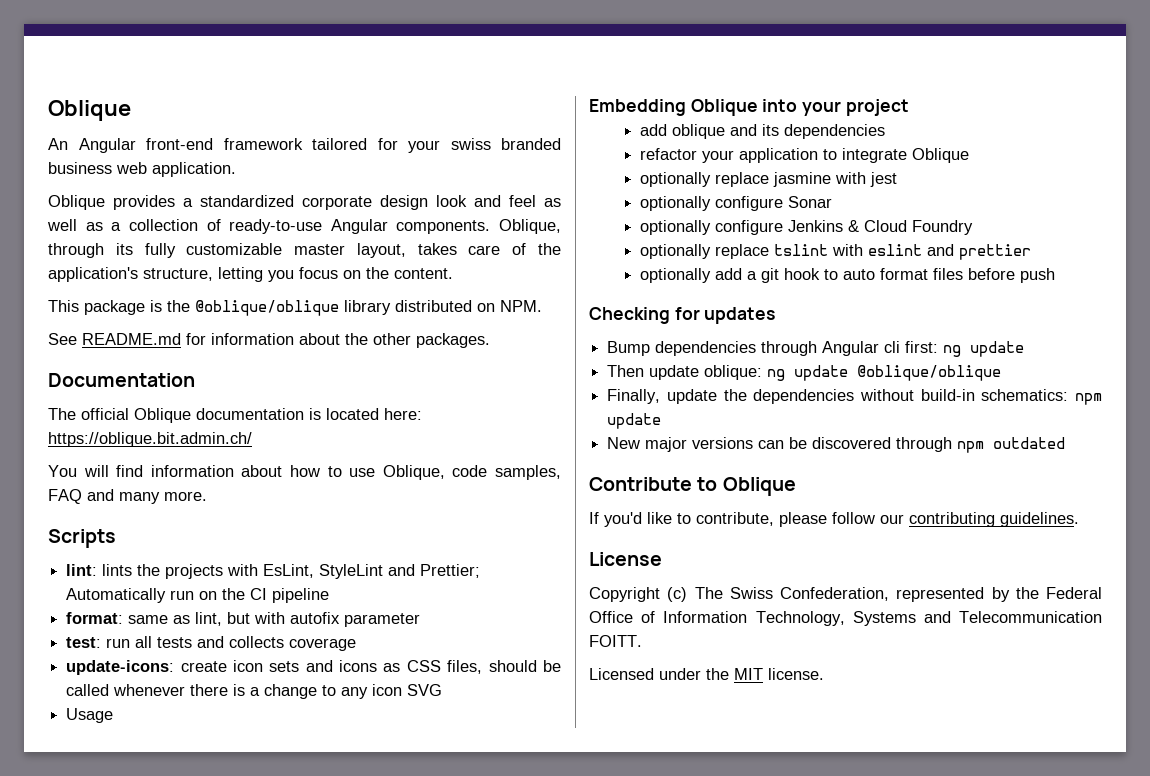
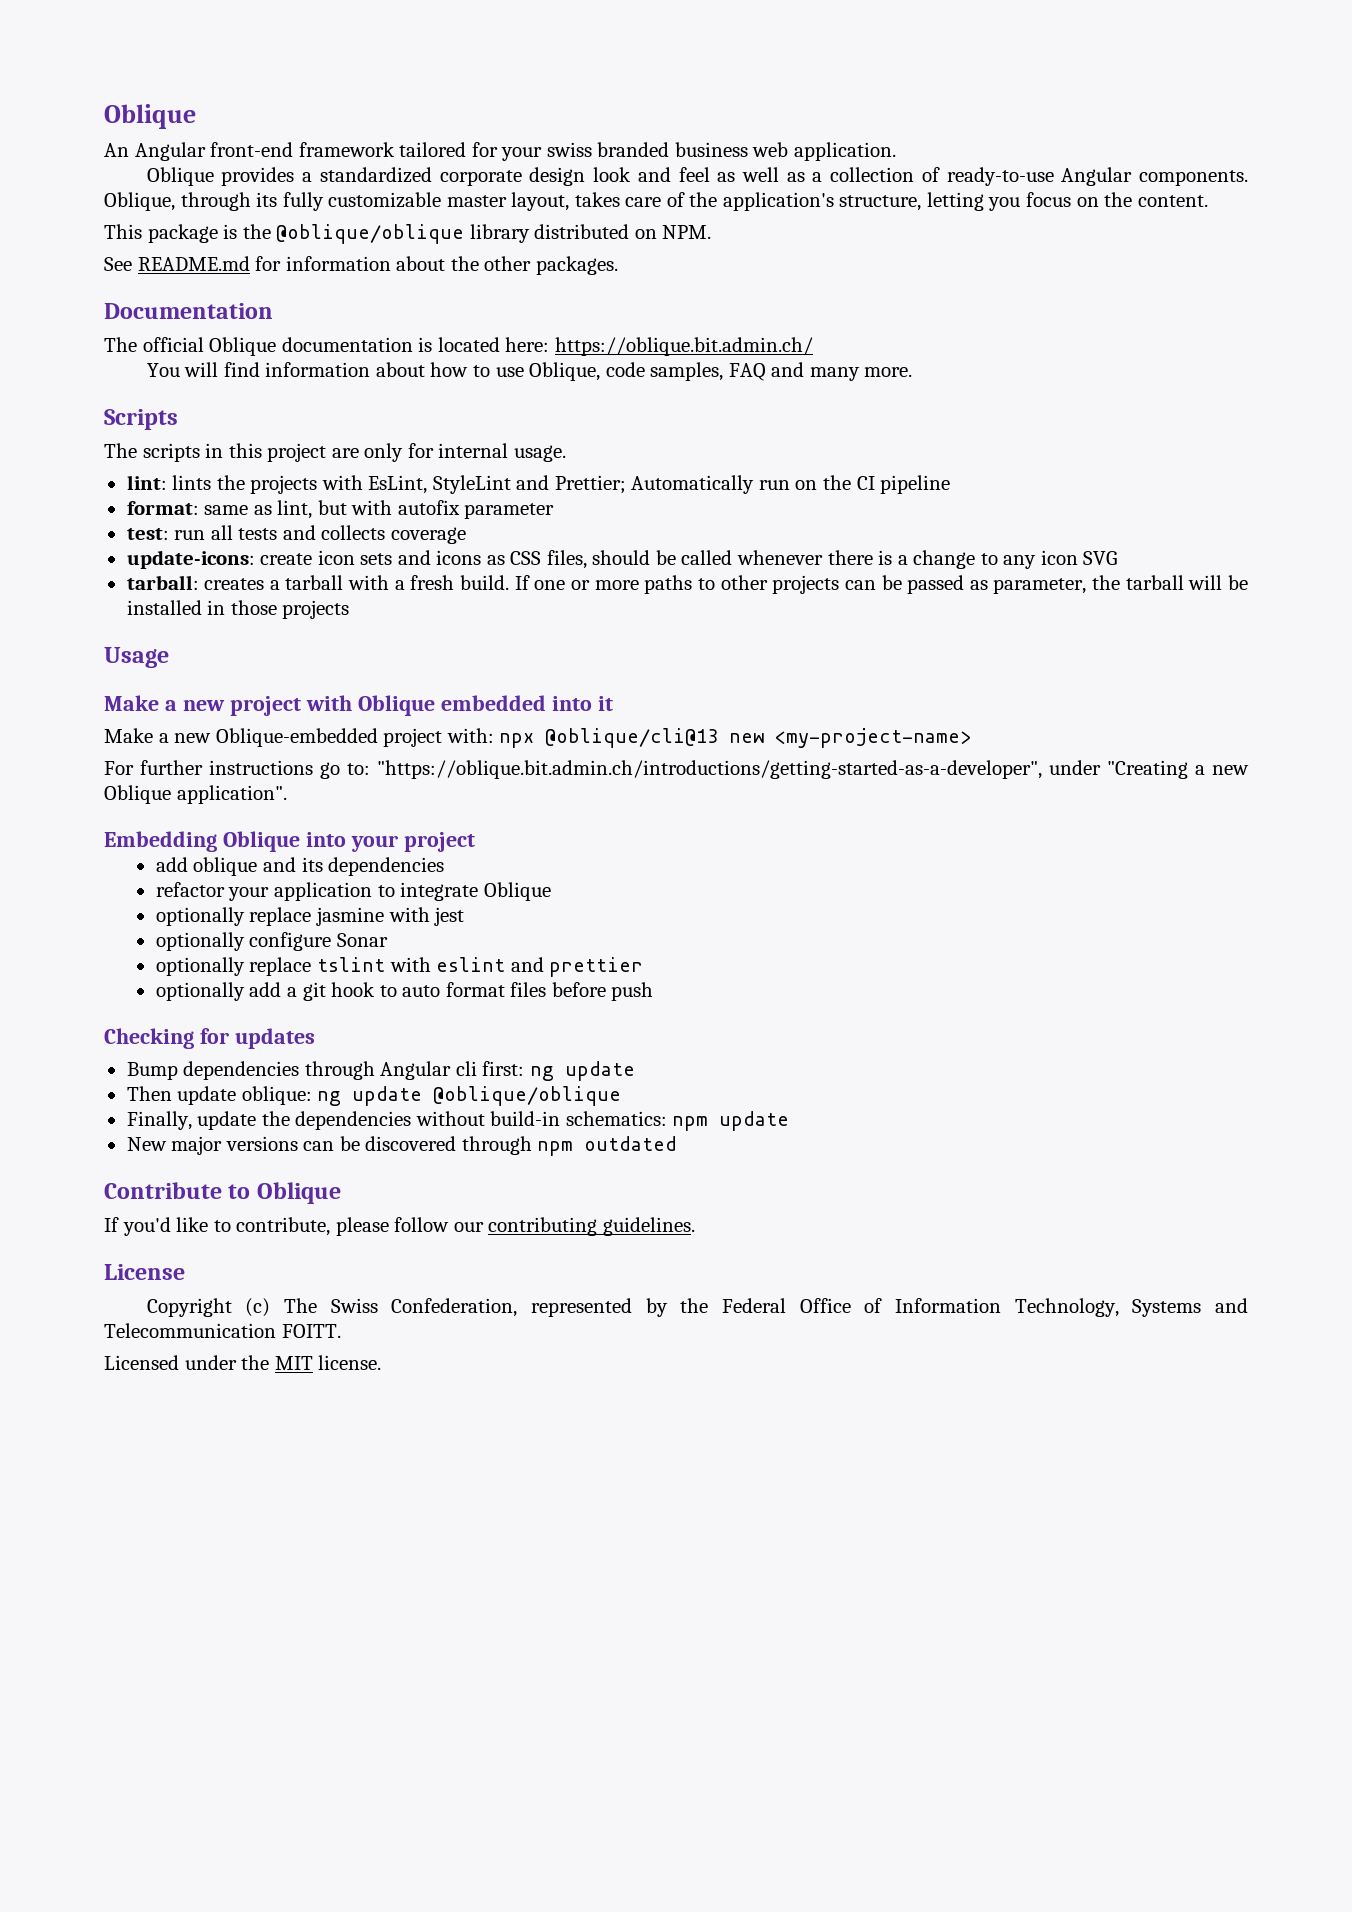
+ The scripts in this project are only for internal usage.
+ tarball: creates a tarball with a fresh build. If one or more paths to other projects can be passed as parameter, the tarball will be installed in those projects
  Usage
+ Make a new project with Oblique embedded into it
+ Make a new Oblique-embedded project with: npx @oblique/cli@13 new <my-project-name>
+ For further instructions go to: "https://oblique.bit.admin.ch/introductions/getting-started-as-a-developer", under "Creating a new Oblique application".
- optionally configure Jenkins & Cloud Foundry

